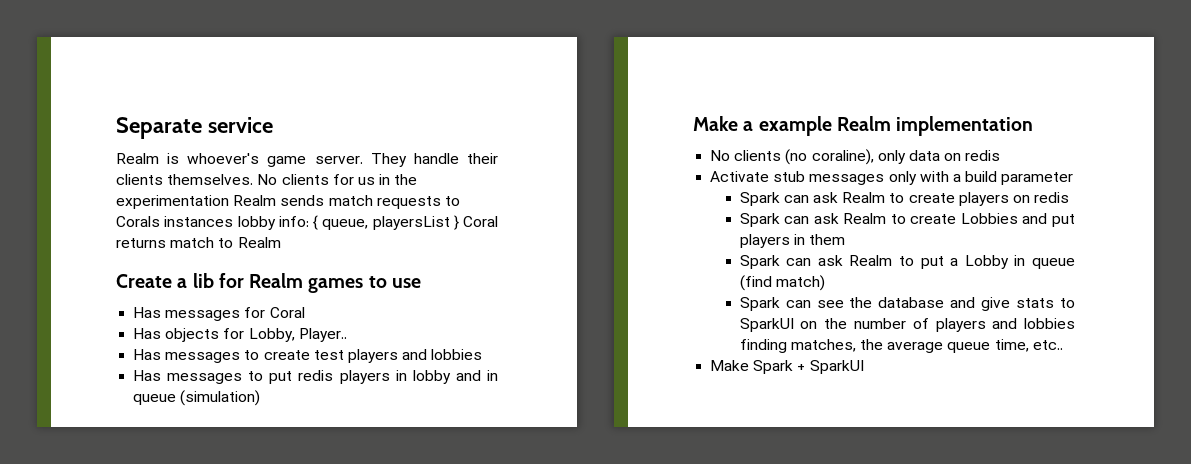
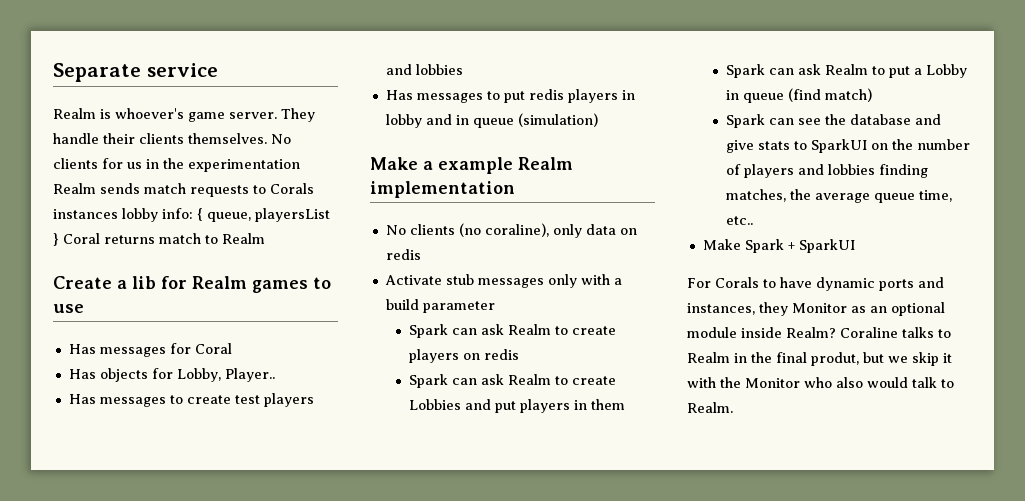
+ For Corals to have dynamic ports and instances, they Monitor as an optional module inside Realm? Coraline talks to Realm in the final produt, but we skip it with the Monitor who also would talk to Realm.

